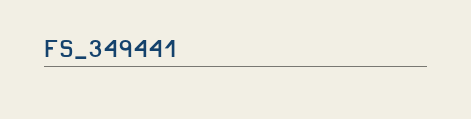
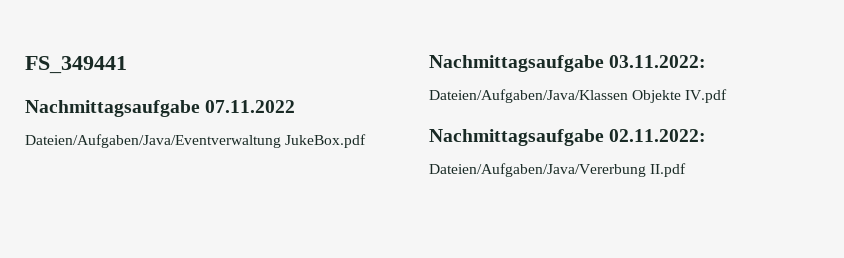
+ Nachmittagsaufgabe 07.11.2022
+ Dateien/Aufgaben/Java/Eventverwaltung JukeBox.pdf
+ Nachmittagsaufgabe 03.11.2022:
+ Dateien/Aufgaben/Java/Klassen Objekte IV.pdf
+ Nachmittagsaufgabe 02.11.2022:
+ Dateien/Aufgaben/Java/Vererbung II.pdf

